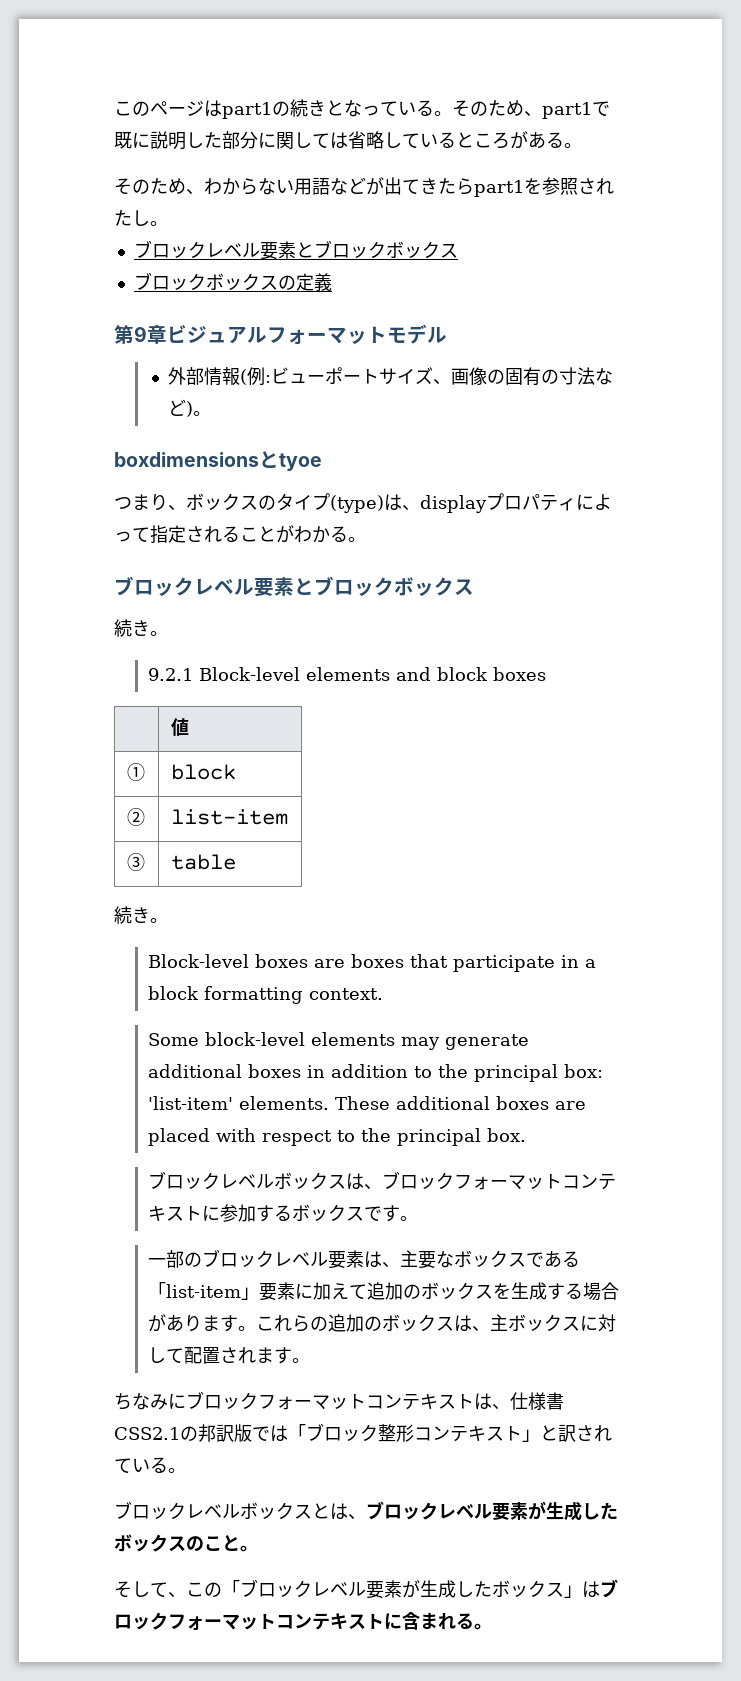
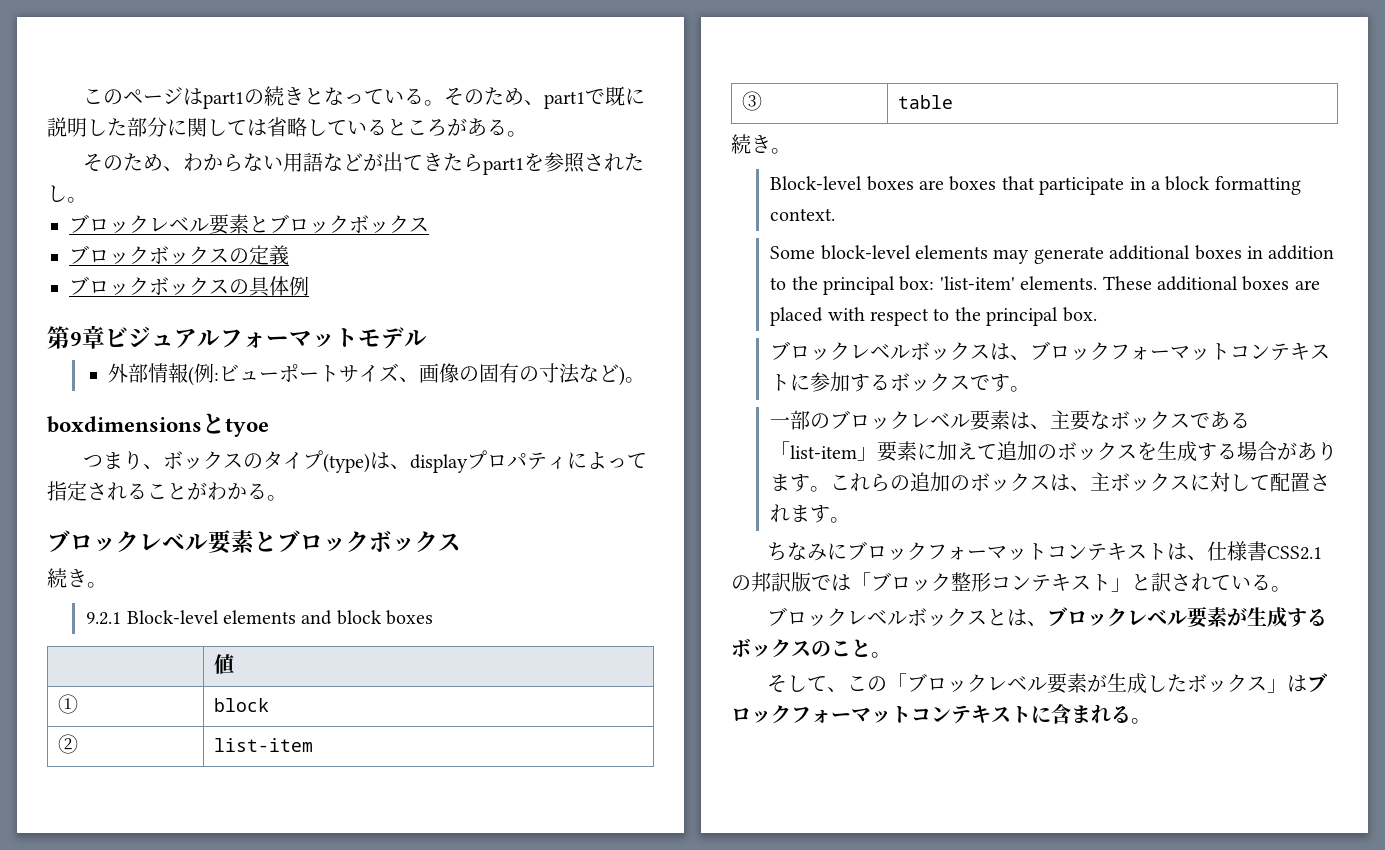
+ ブロックボックスの具体例
- ブロックレベルボックスとは、ブロックレベル要素が生成したボックスのこと。
+ ブロックレベルボックスとは、ブロックレベル要素が生成するボックスのこと。

